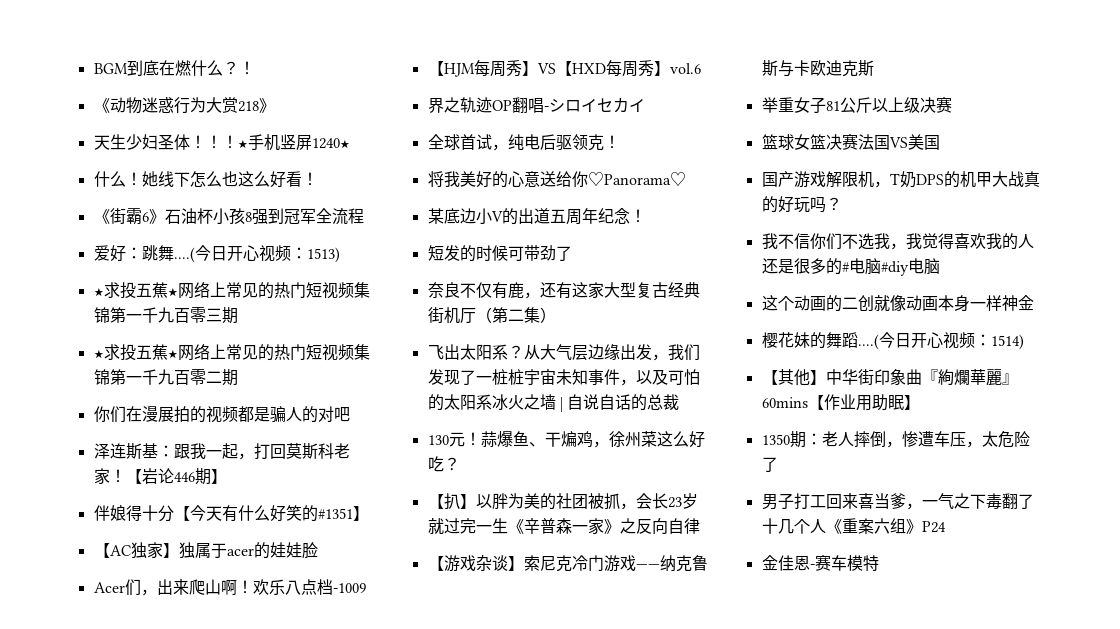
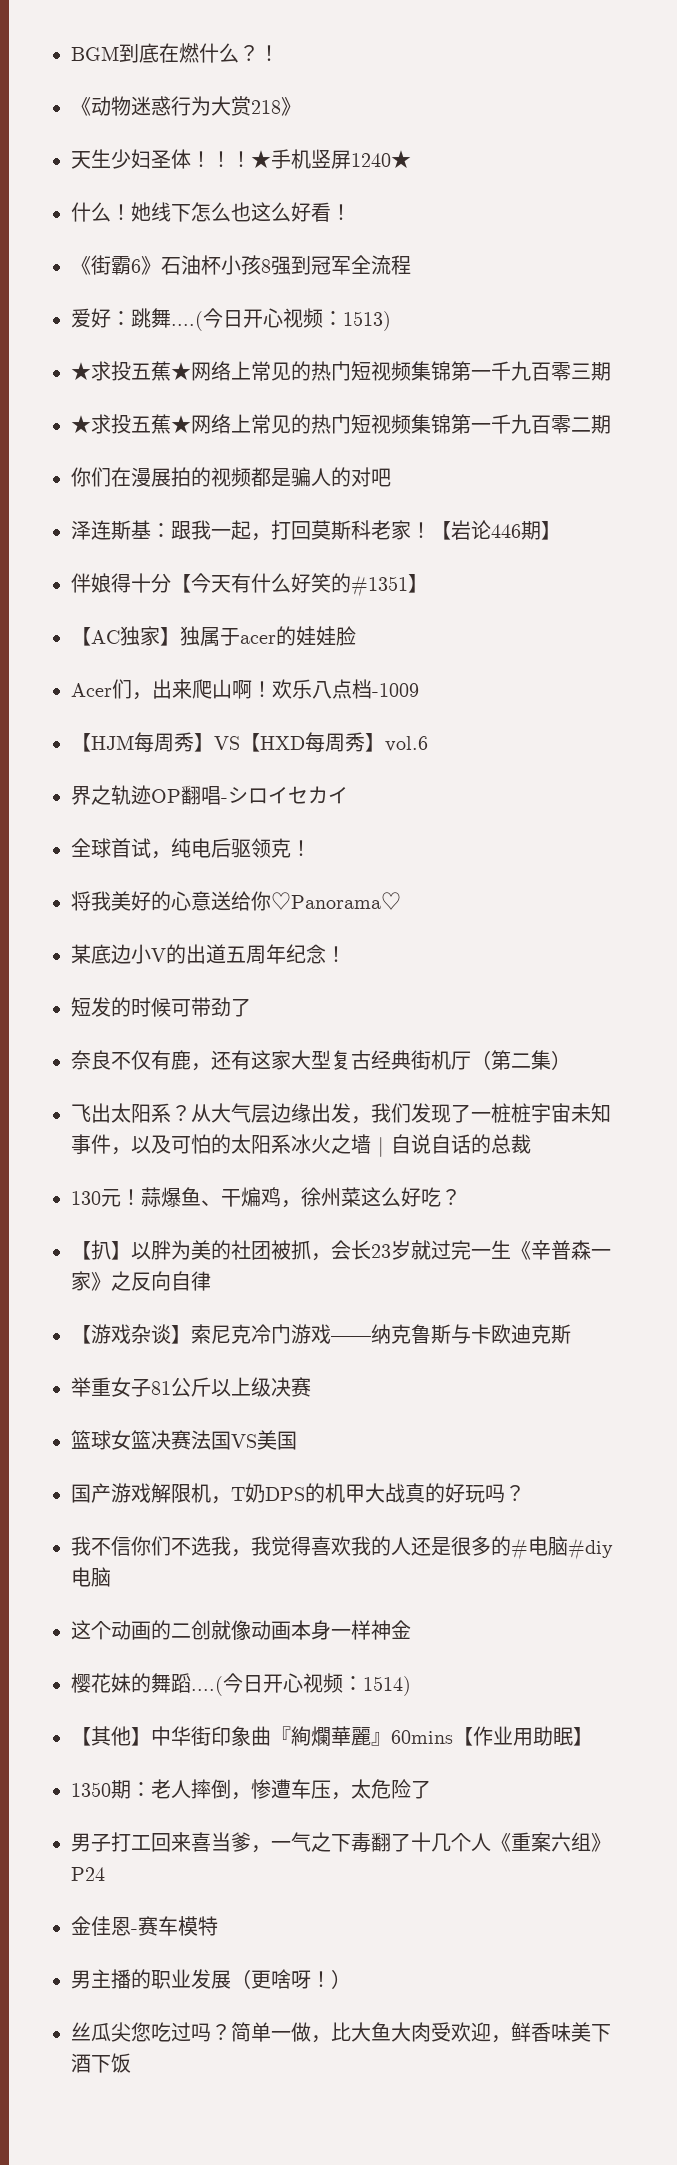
+ 男主播的职业发展（更啥呀！）
+ 丝瓜尖您吃过吗？简单一做，比大鱼大肉受欢迎，鲜香味美下酒下饭

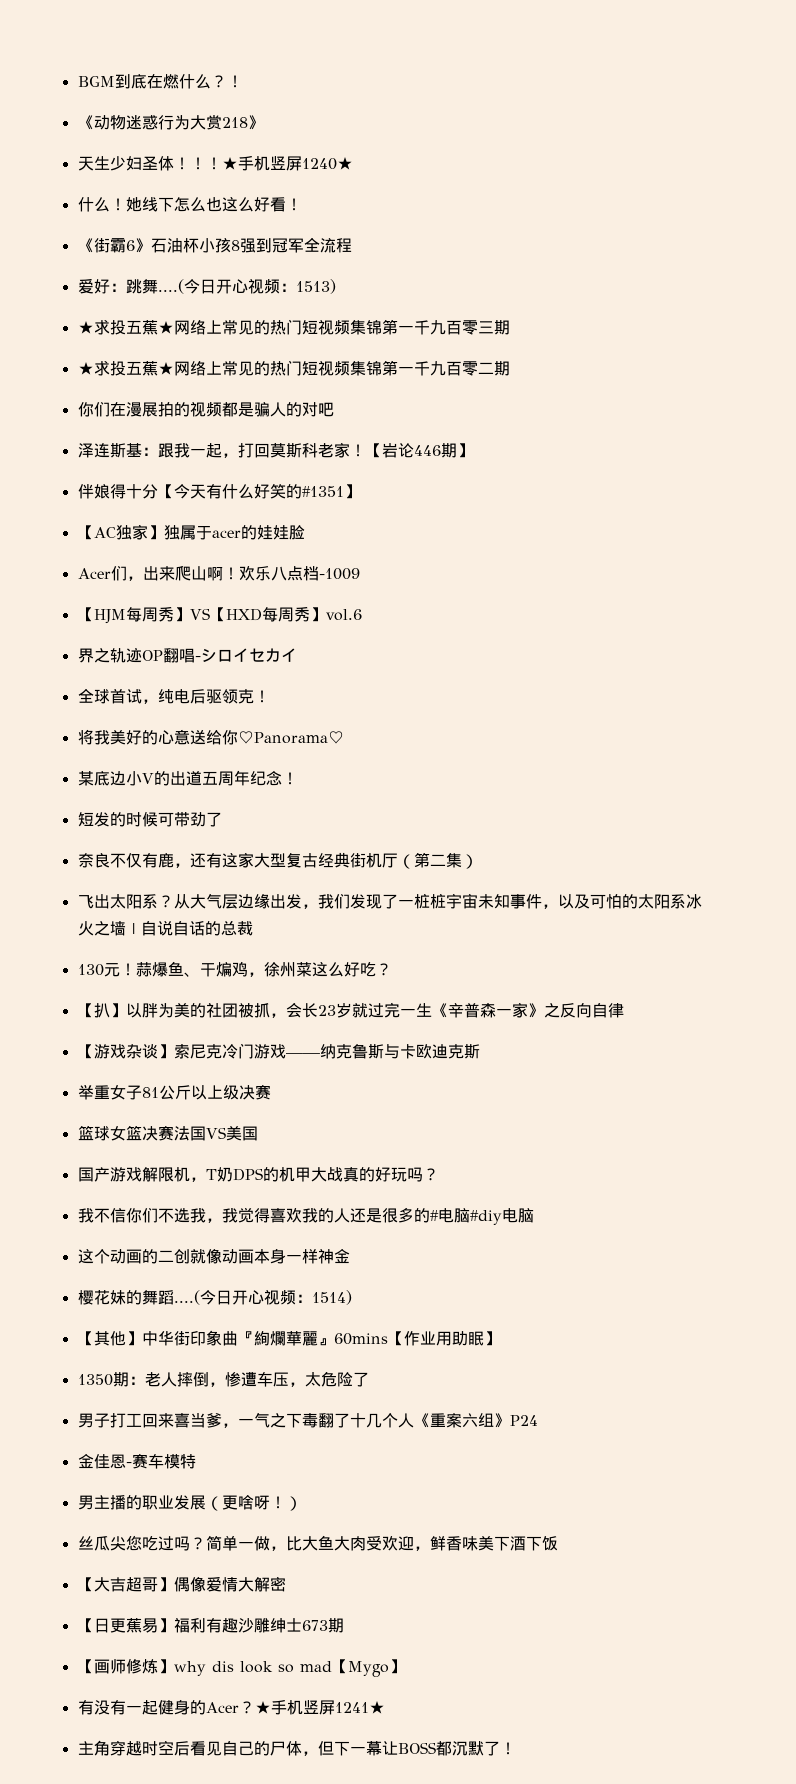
+ 【大吉超哥】偶像爱情大解密
+ 【日更蕉易】福利有趣沙雕绅士673期
+ 【画师修炼】why dis look so mad【Mygo】
+ 有没有一起健身的Acer？★手机竖屏1241★
+ 主角穿越时空后看见自己的尸体，但下一幕让BOSS都沉默了！

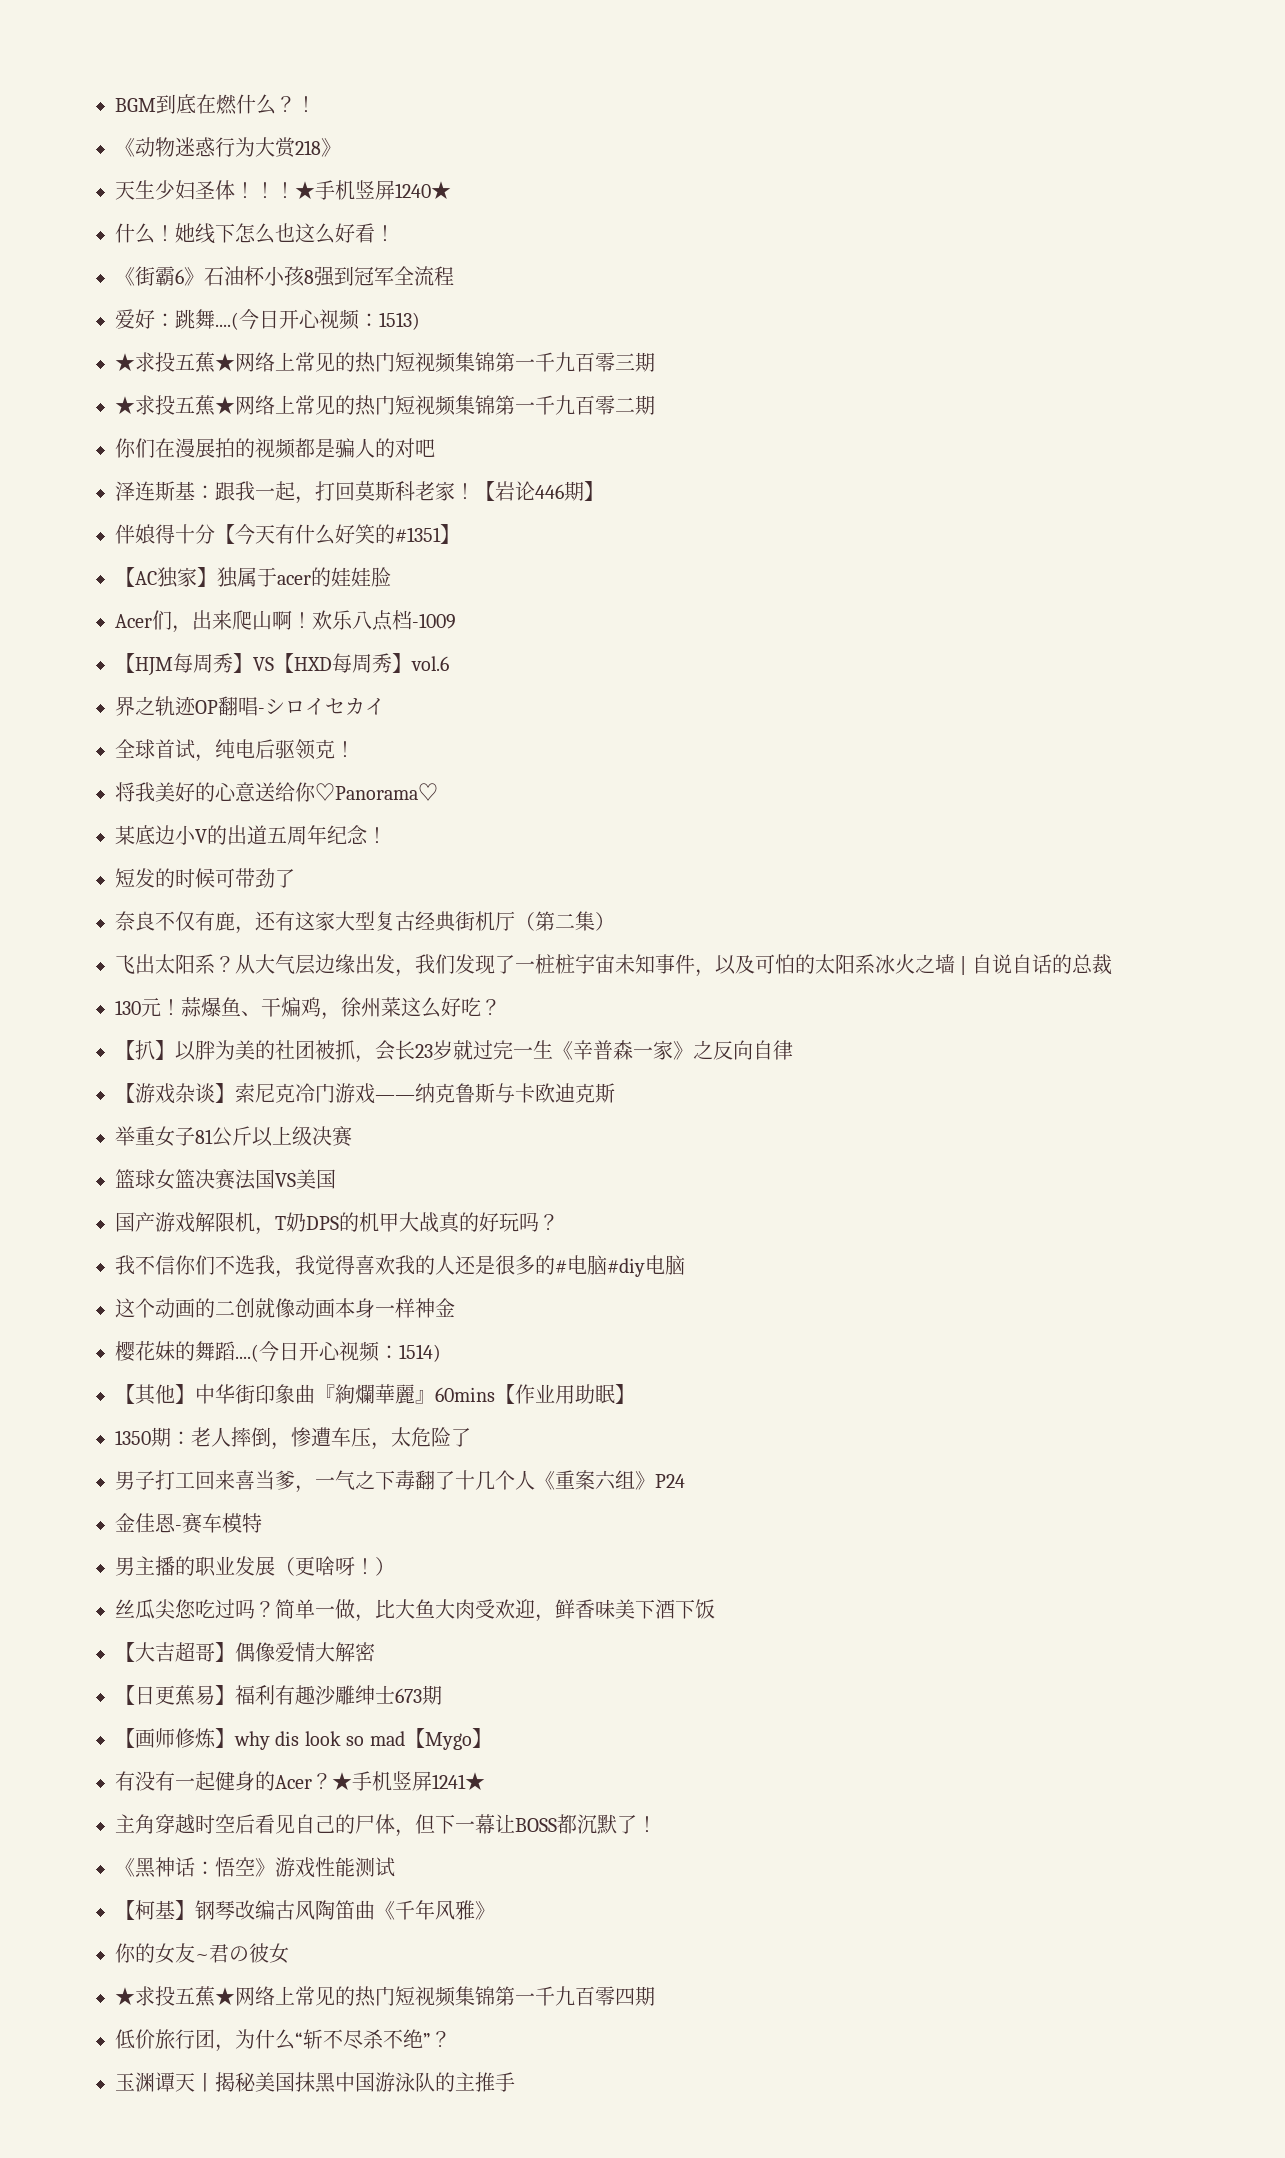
+ 《黑神话：悟空》游戏性能测试
+ 【柯基】钢琴改编古风陶笛曲《千年风雅》
+ 你的女友~君の彼女
+ ★求投五蕉★网络上常见的热门短视频集锦第一千九百零四期
+ 低价旅行团，为什么“斩不尽杀不绝”？
+ 玉渊谭天丨揭秘美国抹黑中国游泳队的主推手

